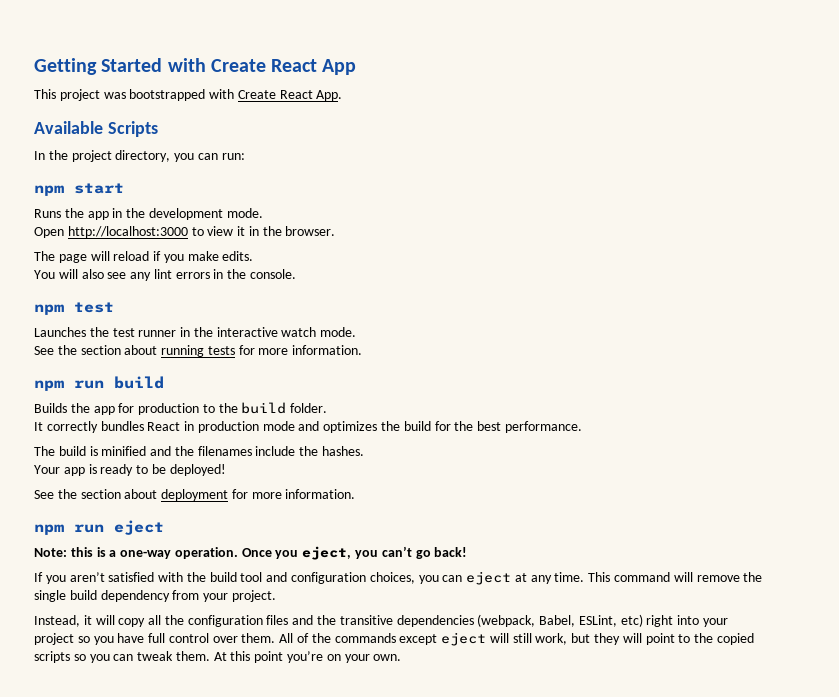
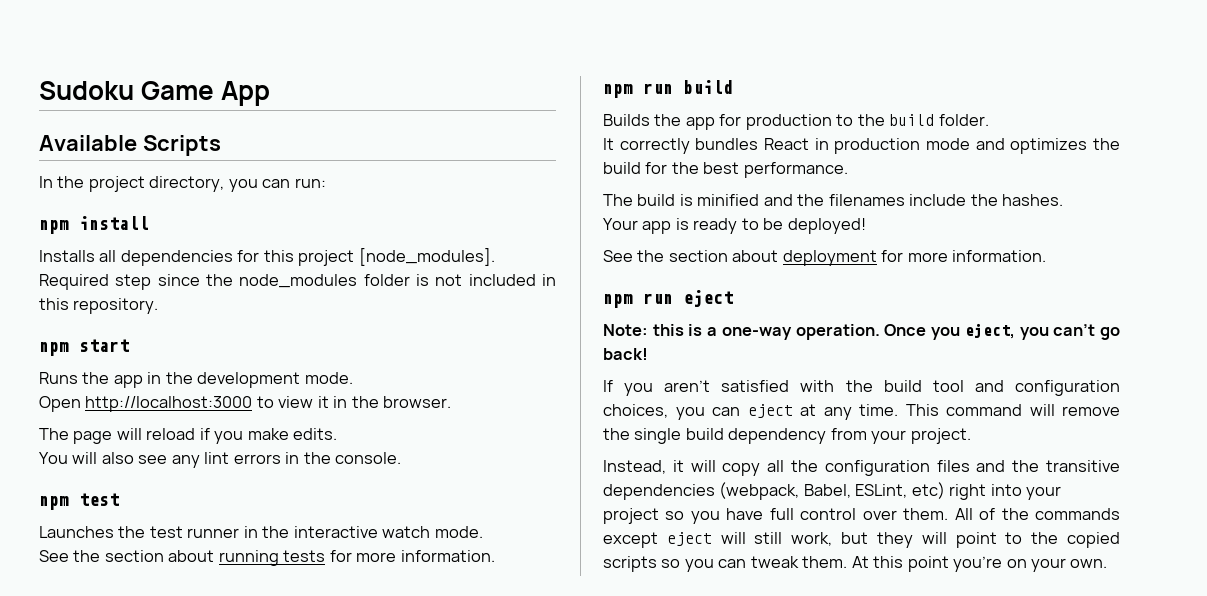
- Getting Started with Create React App
- This project was bootstrapped with Create React App.
+ Sudoku Game App
+ npm install
+ Installs all dependencies for this project [node_modules]. Required step since the node_modules folder is not included in this repository.

